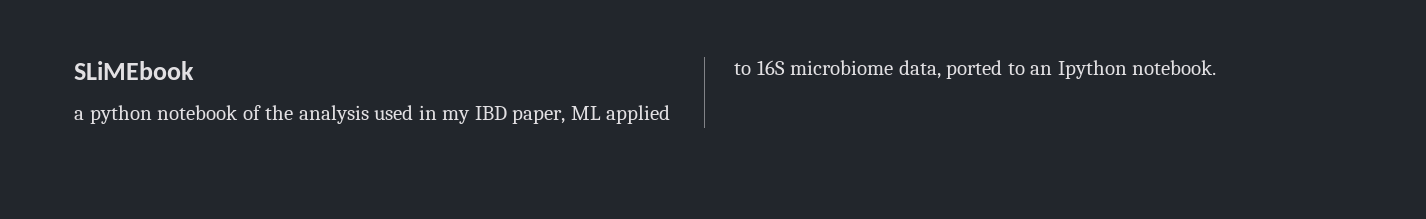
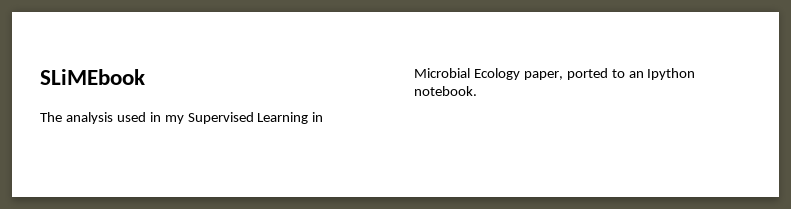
- a python notebook of the analysis used in my IBD paper, ML applied to 16S microbiome data, ported to an Ipython notebook.
+ The analysis used in my Supervised Learning in Microbial Ecology paper, ported to an Ipython notebook.

